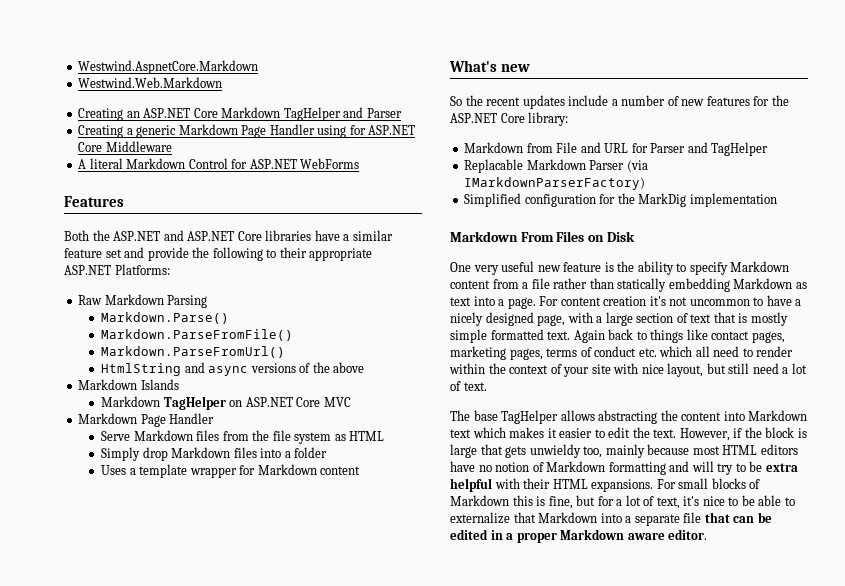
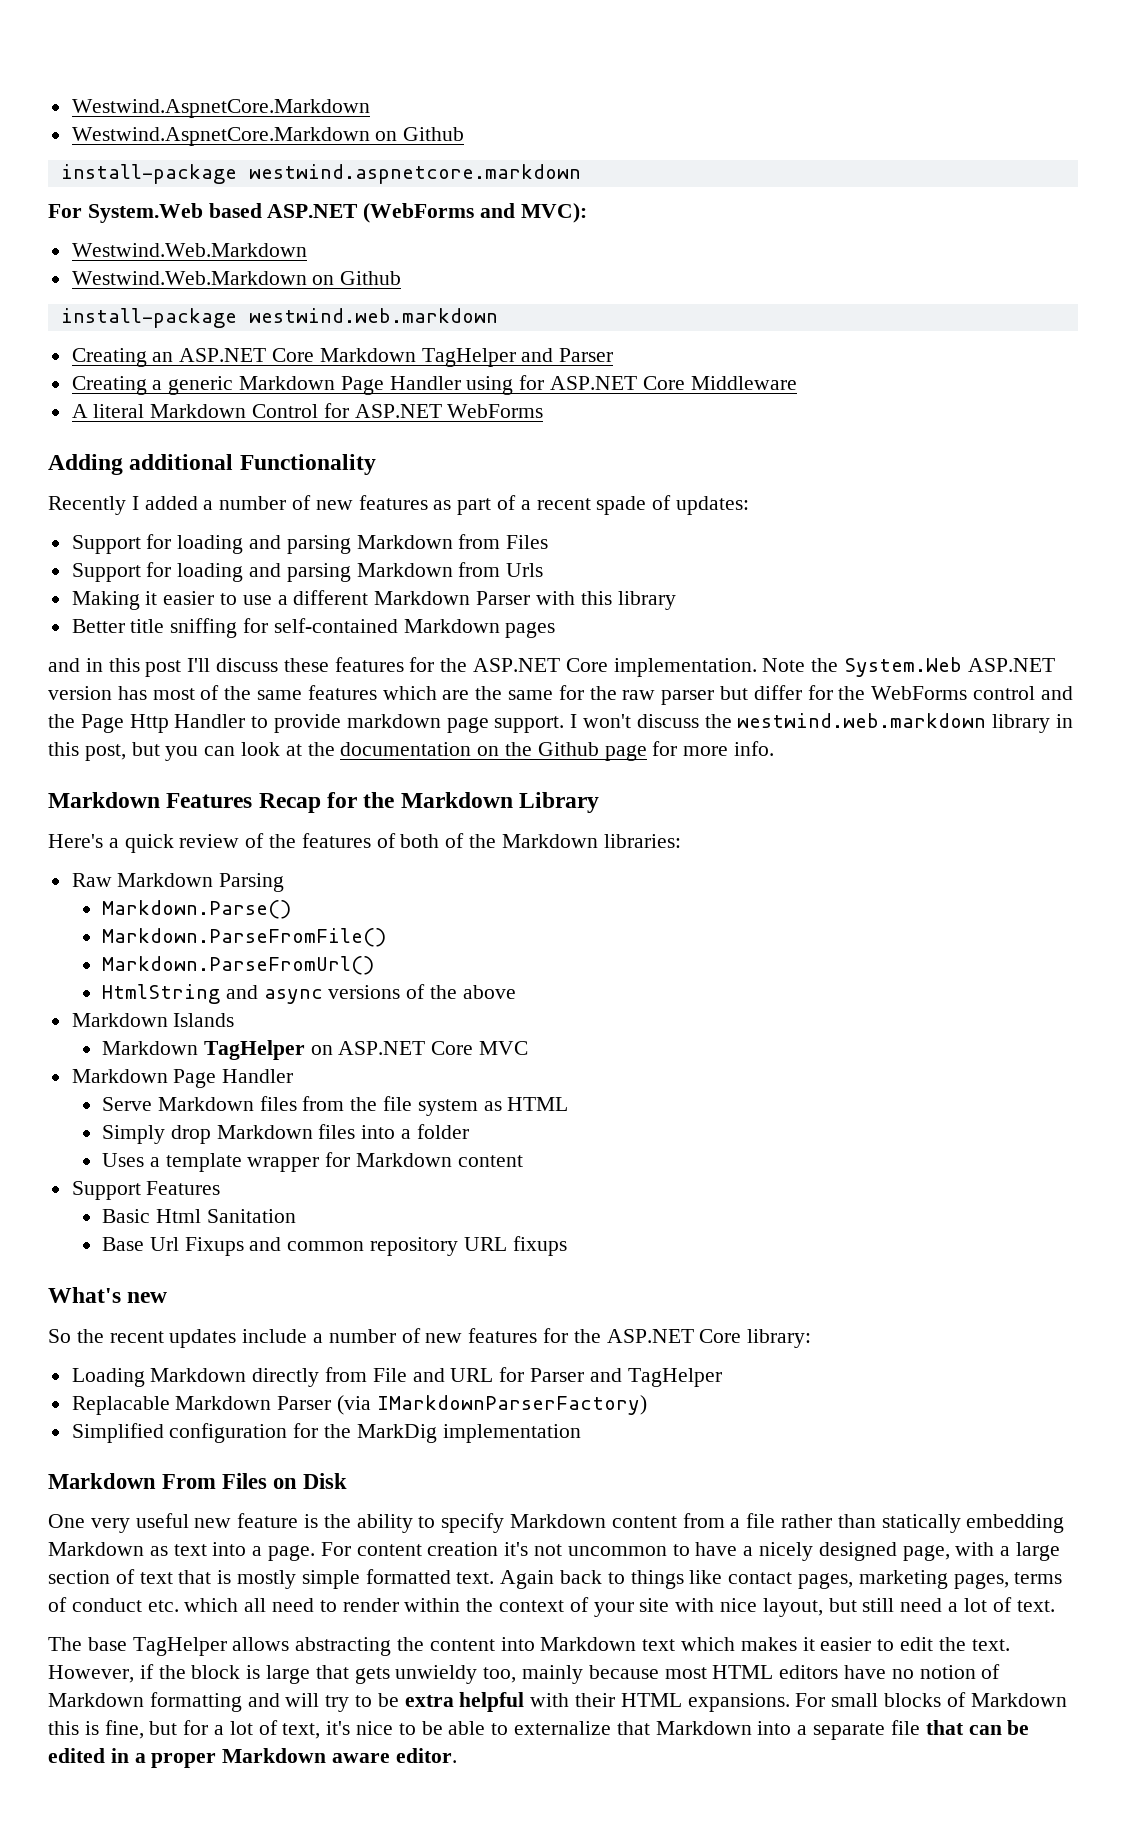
+ Westwind.AspnetCore.Markdown on Github
+ install-package westwind.aspnetcore.markdown
+ For System.Web based ASP.NET (WebForms and MVC):
  Westwind.Web.Markdown
+ Westwind.Web.Markdown on Github
+ install-package westwind.web.markdown
- Features
- Both the ASP.NET and ASP.NET Core libraries have a similar feature set and provide the following to their appropriate ASP.NET Platforms:
+ Adding additional Functionality
+ Recently I added a number of new features as part of a recent spade of updates:
+ Support for loading and parsing Markdown from Files
+ Support for loading and parsing Markdown from Urls
+ Making it easier to use a different Markdown Parser with this library
+ Better title sniffing for self-contained Markdown pages
+ and in this post I'll discuss these features for the ASP.NET Core implementation. Note the System.Web ASP.NET version has most of the same features which are the same for the raw parser but differ for the WebForms control and the Page Http Handler to provide markdown page support. I won't discuss the westwind.web.markdown library in this post, but you can look at the documentation on the Github page for more info.
+ Markdown Features Recap for the Markdown Library
+ Here's a quick review of the features of both of the Markdown libraries:
+ Support Features
+ Basic Html Sanitation
+ Base Url Fixups and common repository URL fixups
- Markdown from File and URL for Parser and TagHelper
+ Loading Markdown directly from File and URL for Parser and TagHelper

